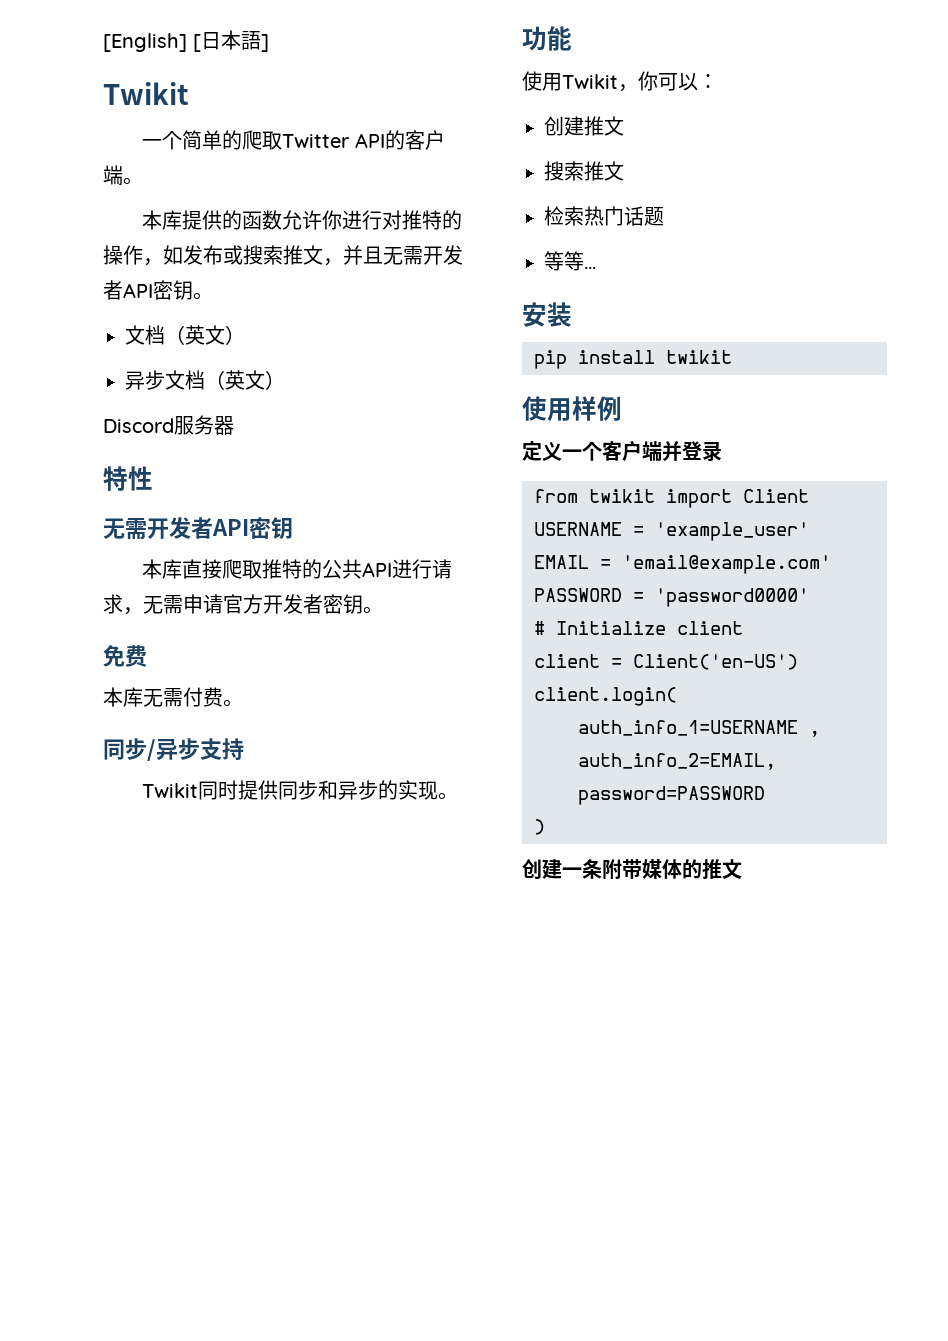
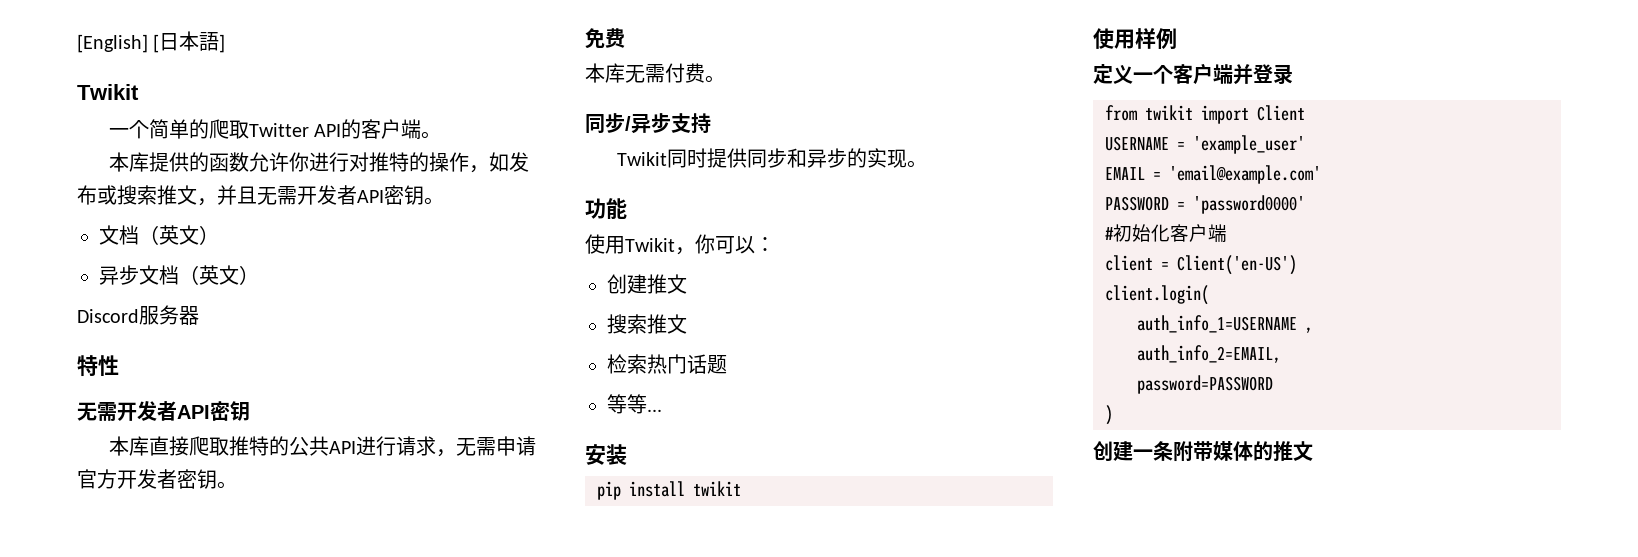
- # Initialize client
+ #初始化客户端

